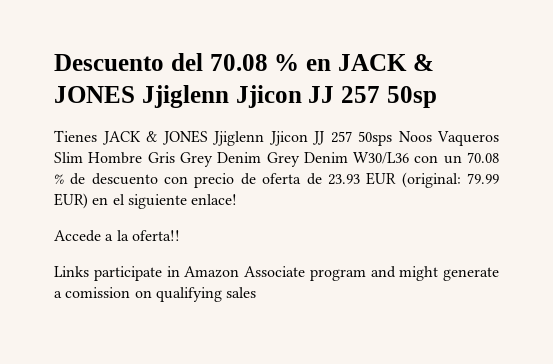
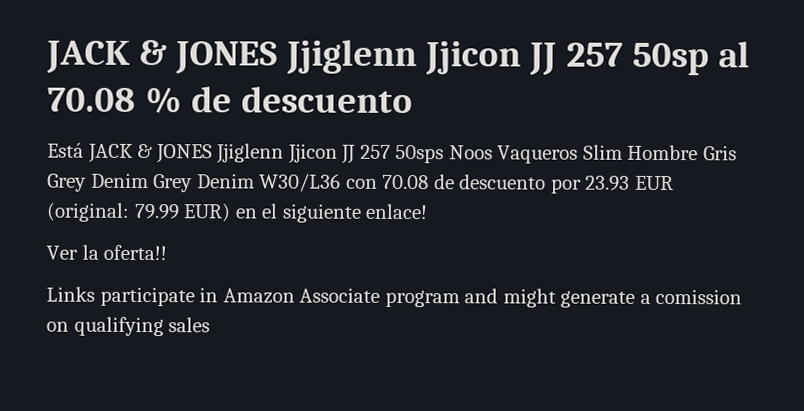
- Descuento del 70.08 % en JACK & JONES Jjiglenn Jjicon JJ 257 50sp
- Tienes JACK & JONES Jjiglenn Jjicon JJ 257 50sps Noos Vaqueros Slim Hombre Gris Grey Denim Grey Denim W30/L36 con un 70.08 % de descuento con precio de oferta de 23.93 EUR (original: 79.99 EUR) en el siguiente enlace!
+ JACK & JONES Jjiglenn Jjicon JJ 257 50sp al 70.08 % de descuento
+ Está JACK & JONES Jjiglenn Jjicon JJ 257 50sps Noos Vaqueros Slim Hombre Gris Grey Denim Grey Denim W30/L36 con 70.08 de descuento por 23.93 EUR (original: 79.99 EUR) en el siguiente enlace!
- Accede a la oferta!!
+ Ver la oferta!!

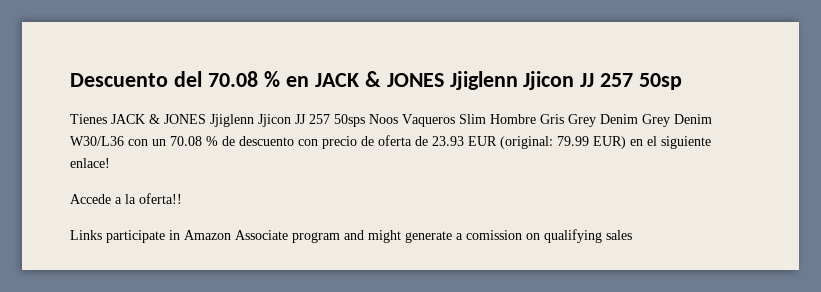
- JACK & JONES Jjiglenn Jjicon JJ 257 50sp al 70.08 % de descuento
- Está JACK & JONES Jjiglenn Jjicon JJ 257 50sps Noos Vaqueros Slim Hombre Gris Grey Denim Grey Denim W30/L36 con 70.08 de descuento por 23.93 EUR (original: 79.99 EUR) en el siguiente enlace!
+ Descuento del 70.08 % en JACK & JONES Jjiglenn Jjicon JJ 257 50sp
+ Tienes JACK & JONES Jjiglenn Jjicon JJ 257 50sps Noos Vaqueros Slim Hombre Gris Grey Denim Grey Denim W30/L36 con un 70.08 % de descuento con precio de oferta de 23.93 EUR (original: 79.99 EUR) en el siguiente enlace!
- Ver la oferta!!
+ Accede a la oferta!!

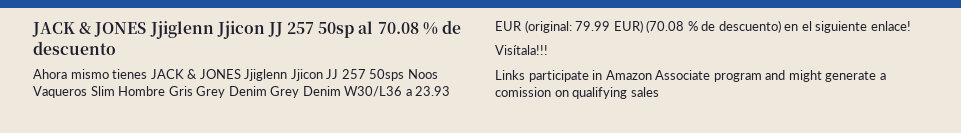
- Descuento del 70.08 % en JACK & JONES Jjiglenn Jjicon JJ 257 50sp
- Tienes JACK & JONES Jjiglenn Jjicon JJ 257 50sps Noos Vaqueros Slim Hombre Gris Grey Denim Grey Denim W30/L36 con un 70.08 % de descuento con precio de oferta de 23.93 EUR (original: 79.99 EUR) en el siguiente enlace!
+ JACK & JONES Jjiglenn Jjicon JJ 257 50sp al 70.08 % de descuento
+ Ahora mismo tienes JACK & JONES Jjiglenn Jjicon JJ 257 50sps Noos Vaqueros Slim Hombre Gris Grey Denim Grey Denim W30/L36 a 23.93 EUR (original: 79.99 EUR) (70.08 % de descuento) en el siguiente enlace!
- Accede a la oferta!!
+ Visítala!!!

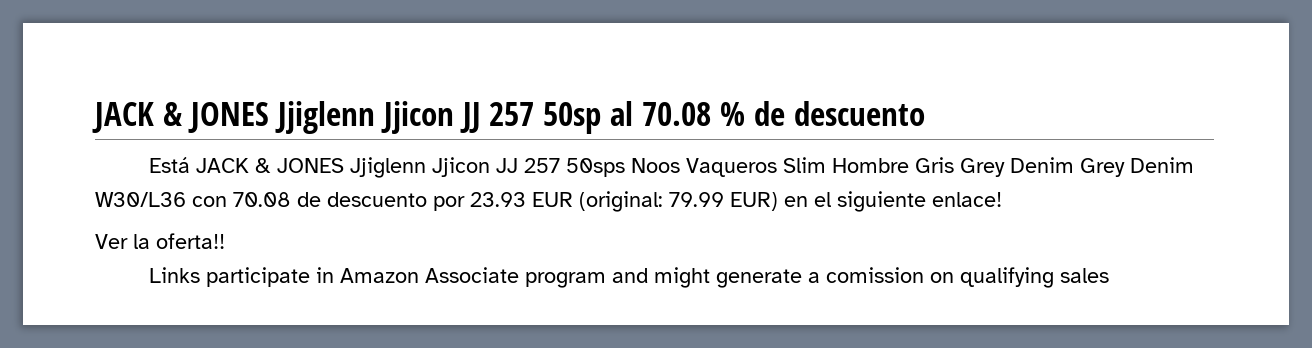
- Ahora mismo tienes JACK & JONES Jjiglenn Jjicon JJ 257 50sps Noos Vaqueros Slim Hombre Gris Grey Denim Grey Denim W30/L36 a 23.93 EUR (original: 79.99 EUR) (70.08 % de descuento) en el siguiente enlace!
+ Está JACK & JONES Jjiglenn Jjicon JJ 257 50sps Noos Vaqueros Slim Hombre Gris Grey Denim Grey Denim W30/L36 con 70.08 de descuento por 23.93 EUR (original: 79.99 EUR) en el siguiente enlace!
- Visítala!!!
+ Ver la oferta!!

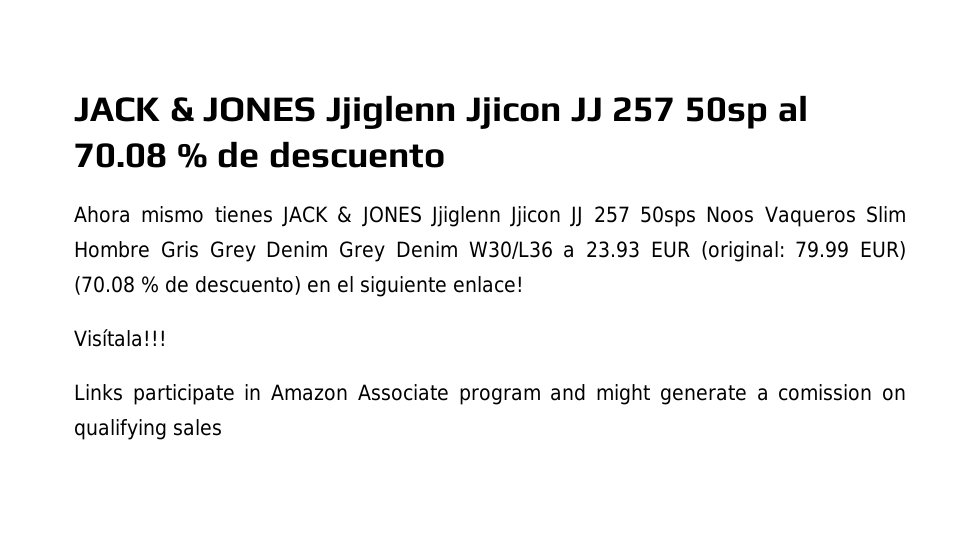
- Está JACK & JONES Jjiglenn Jjicon JJ 257 50sps Noos Vaqueros Slim Hombre Gris Grey Denim Grey Denim W30/L36 con 70.08 de descuento por 23.93 EUR (original: 79.99 EUR) en el siguiente enlace!
+ Ahora mismo tienes JACK & JONES Jjiglenn Jjicon JJ 257 50sps Noos Vaqueros Slim Hombre Gris Grey Denim Grey Denim W30/L36 a 23.93 EUR (original: 79.99 EUR) (70.08 % de descuento) en el siguiente enlace!
- Ver la oferta!!
+ Visítala!!!

